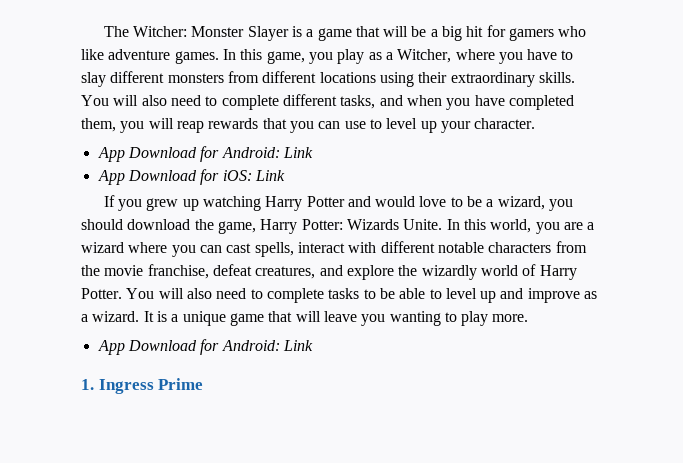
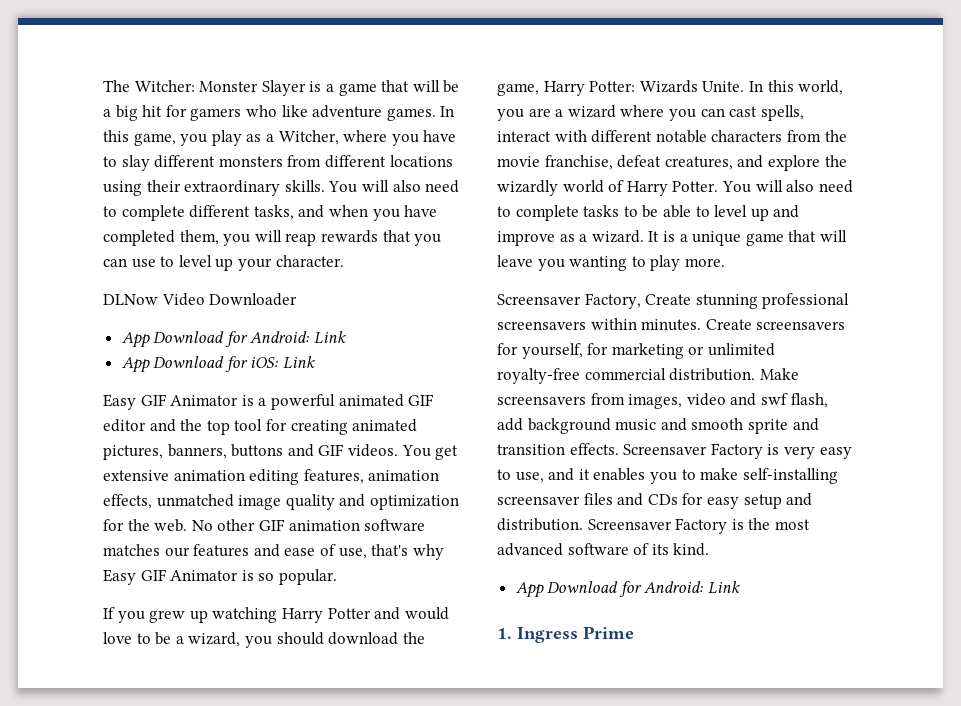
+ DLNow Video Downloader
+ Easy GIF Animator is a powerful animated GIF editor and the top tool for creating animated pictures, banners, buttons and GIF videos. You get extensive animation editing features, animation effects, unmatched image quality and optimization for the web. No other GIF animation software matches our features and ease of use, that's why Easy GIF Animator is so popular.
+ Screensaver Factory, Create stunning professional screensavers within minutes. Create screensavers for yourself, for marketing or unlimited royalty-free commercial distribution. Make screensavers from images, video and swf flash, add background music and smooth sprite and transition effects. Screensaver Factory is very easy to use, and it enables you to make self-installing screensaver files and CDs for easy setup and distribution. Screensaver Factory is the most advanced software of its kind.

